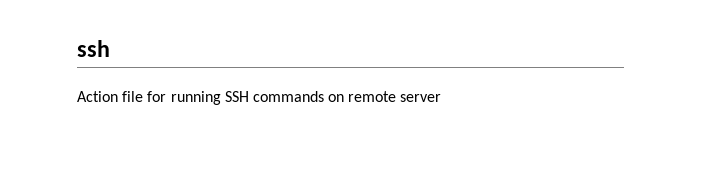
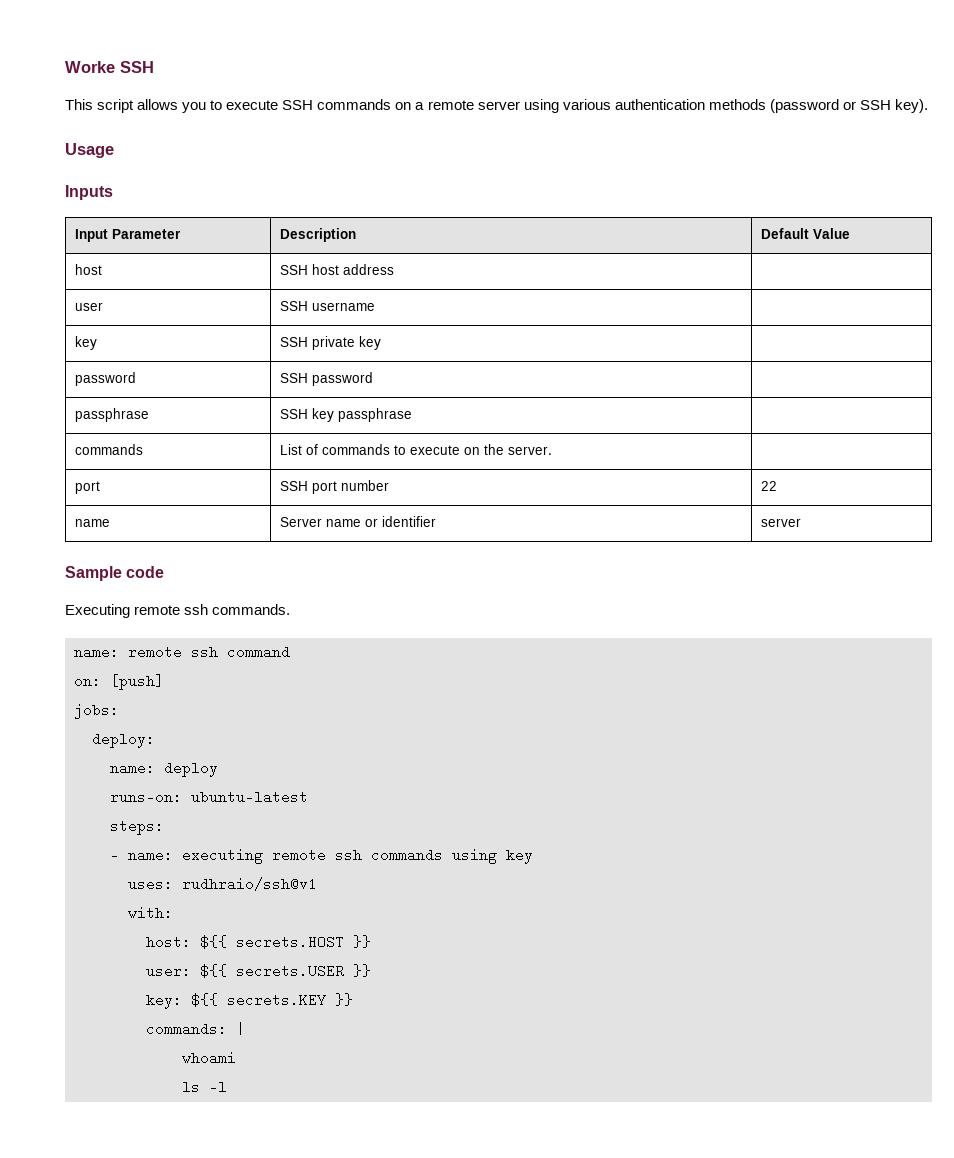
- ssh
- Action file for running SSH commands on remote server
+ Worke SSH
+ This script allows you to execute SSH commands on a remote server using various authentication methods (password or SSH key).
+ Usage
+ Inputs
+ Input Parameter | Description | Default Value
+ host | SSH host address |
+ user | SSH username |
+ key | SSH private key |
+ password | SSH password |
+ passphrase | SSH key passphrase |
+ commands | List of commands to execute on the server. |
+ port | SSH port number | 22
+ name | Server name or identifier | server
+ Sample code
+ Executing remote ssh commands.
+ name: remote ssh command
+ on: [push]
+ jobs:
+ deploy:
+ name: deploy
+ runs-on: ubuntu-latest
+ steps:
+ - name: executing remote ssh commands using key
+ uses: rudhraio/ssh@v1
+ with:
+ host: ${{ secrets.HOST }}
+ user: ${{ secrets.USER }}
+ key: ${{ secrets.KEY }}
+ commands: |
+ whoami
+ ls -l

